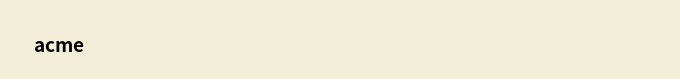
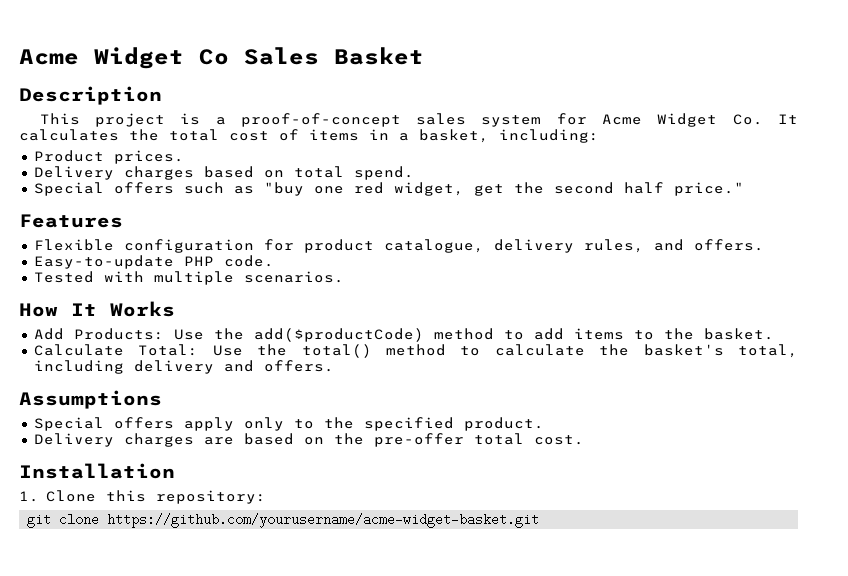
- acme
+ Acme Widget Co Sales Basket
+ Description
+ This project is a proof-of-concept sales system for Acme Widget Co. It calculates the total cost of items in a basket, including:
+ Product prices.
+ Delivery charges based on total spend.
+ Special offers such as "buy one red widget, get the second half price."
+ Features
+ Flexible configuration for product catalogue, delivery rules, and offers.
+ Easy-to-update PHP code.
+ Tested with multiple scenarios.
+ How It Works
+ Add Products: Use the add($productCode) method to add items to the basket.
+ Calculate Total: Use the total() method to calculate the basket's total, including delivery and offers.
+ Assumptions
+ Special offers apply only to the specified product.
+ Delivery charges are based on the pre-offer total cost.
+ Installation
+ 1. Clone this repository:
+ git clone https://github.com/yourusername/acme-widget-basket.git

